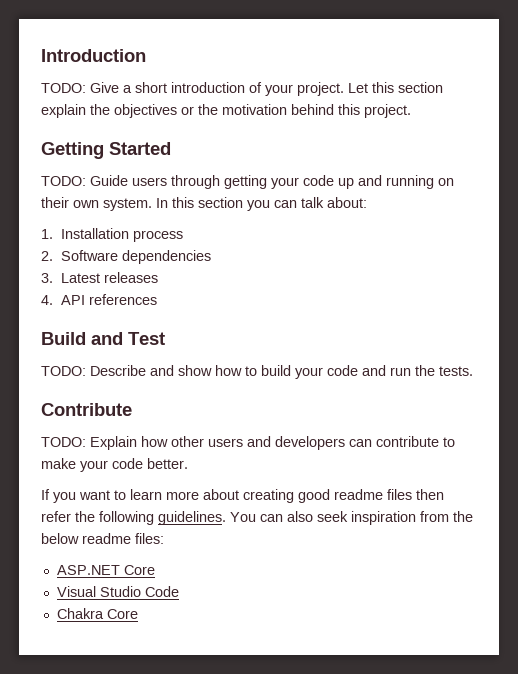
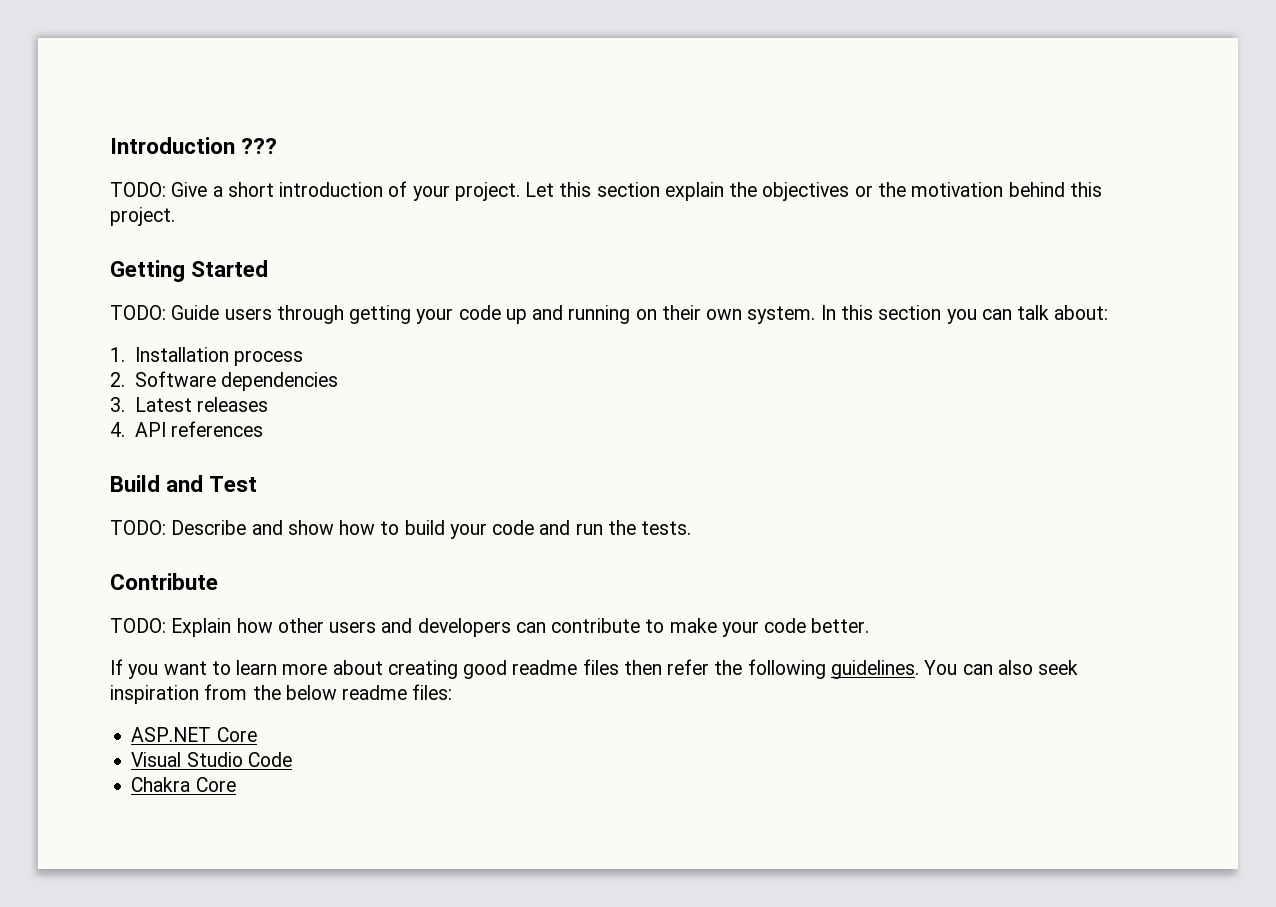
- Introduction
+ Introduction ???

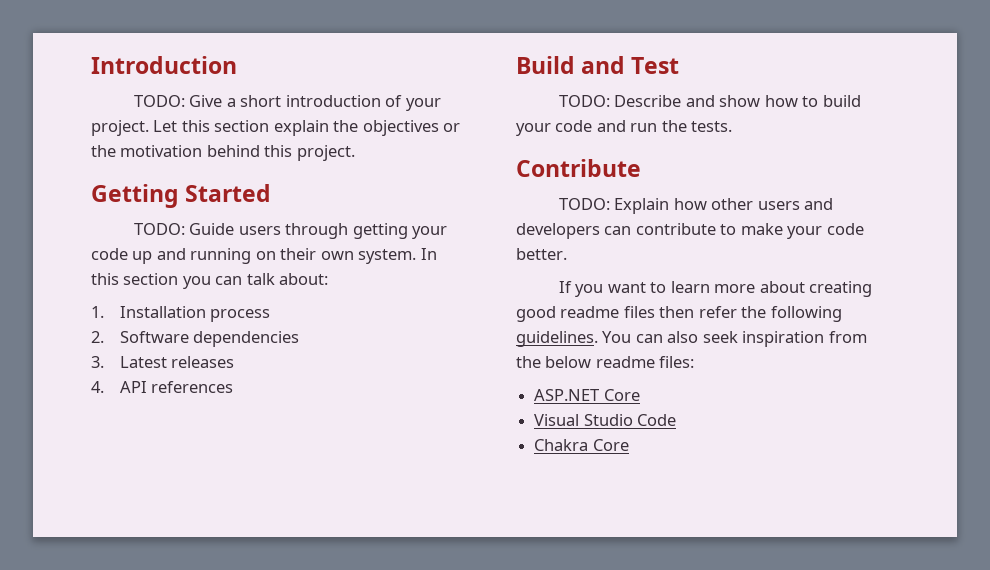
- Introduction ???
+ Introduction

